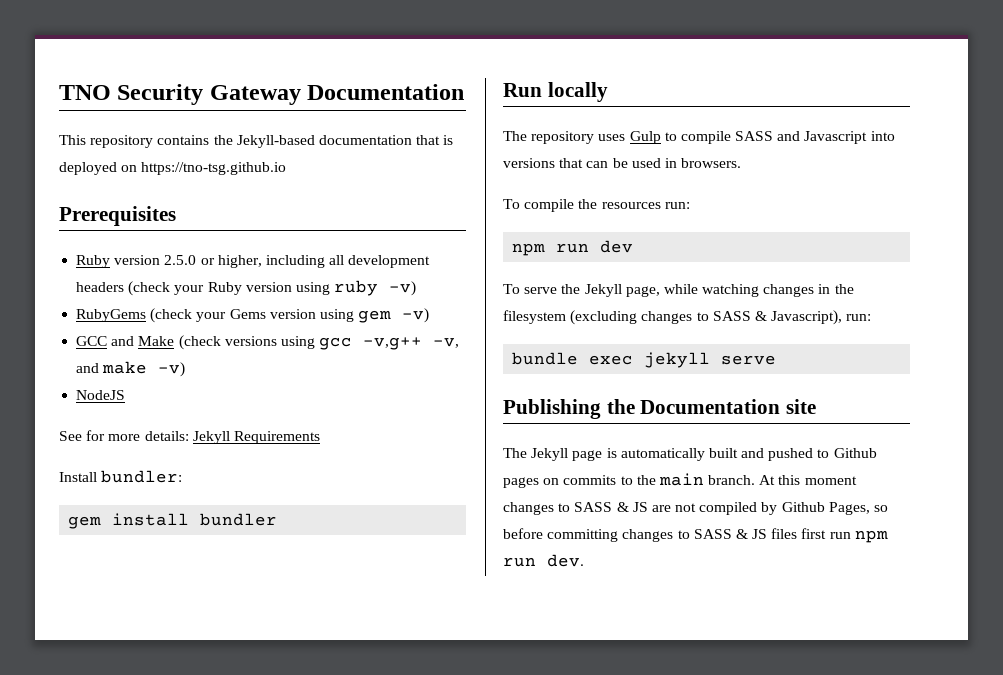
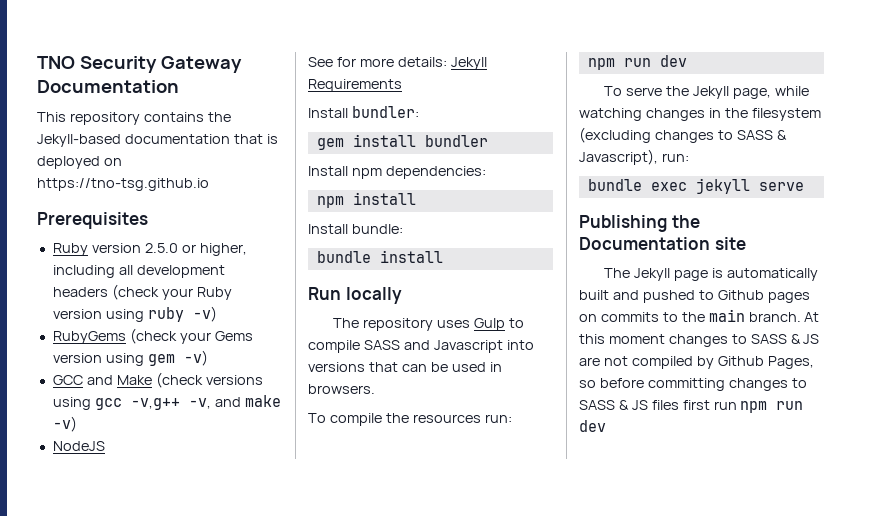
+ Install npm dependencies:
+ npm install
+ Install bundle:
+ bundle install
- At this moment changes to SASS & JS are not compiled by Github Pages, so before committing changes to SASS & JS files first run npm run dev.
+ At this moment changes to SASS & JS are not compiled by Github Pages, so before committing changes to SASS & JS files first run npm run dev

